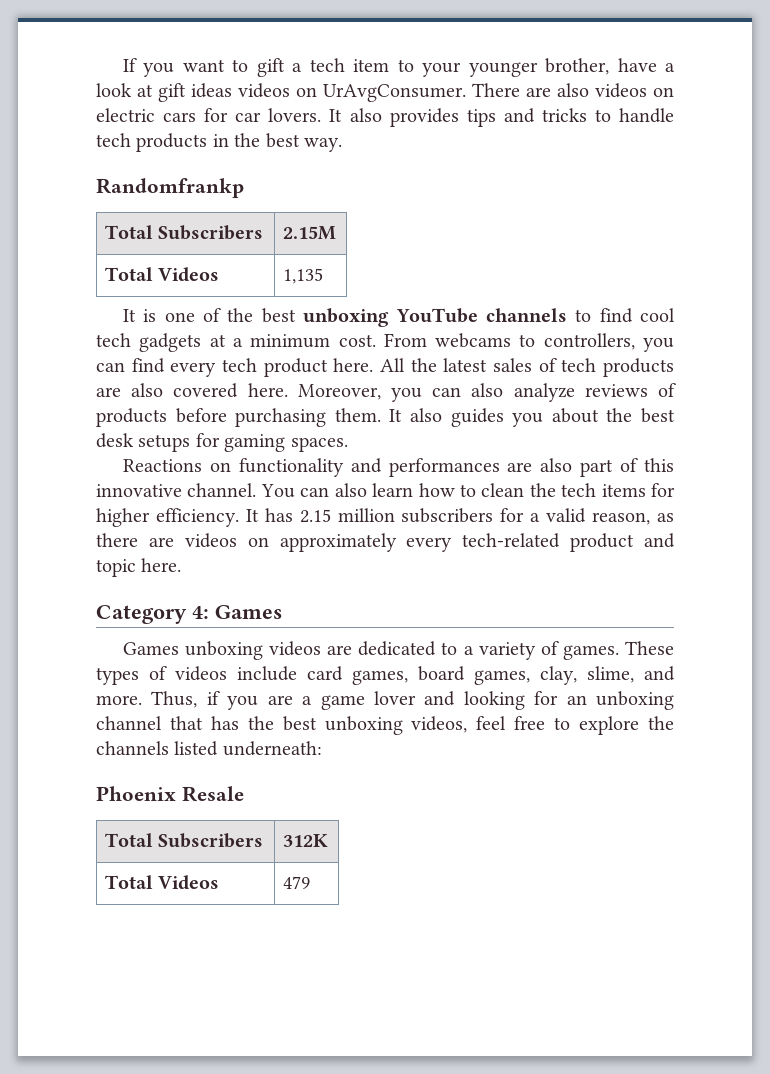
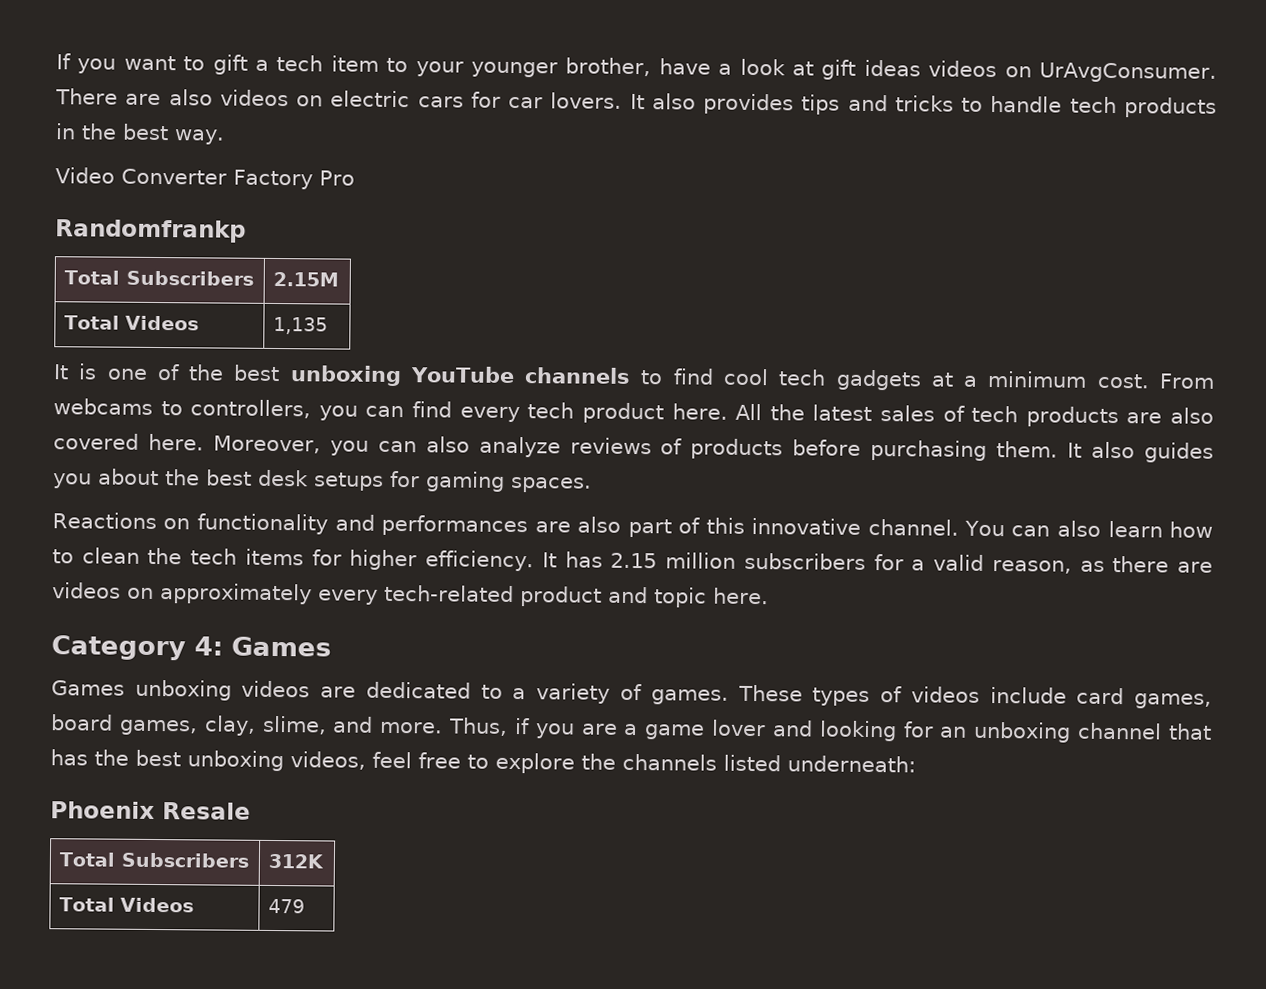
+ Video Converter Factory Pro

